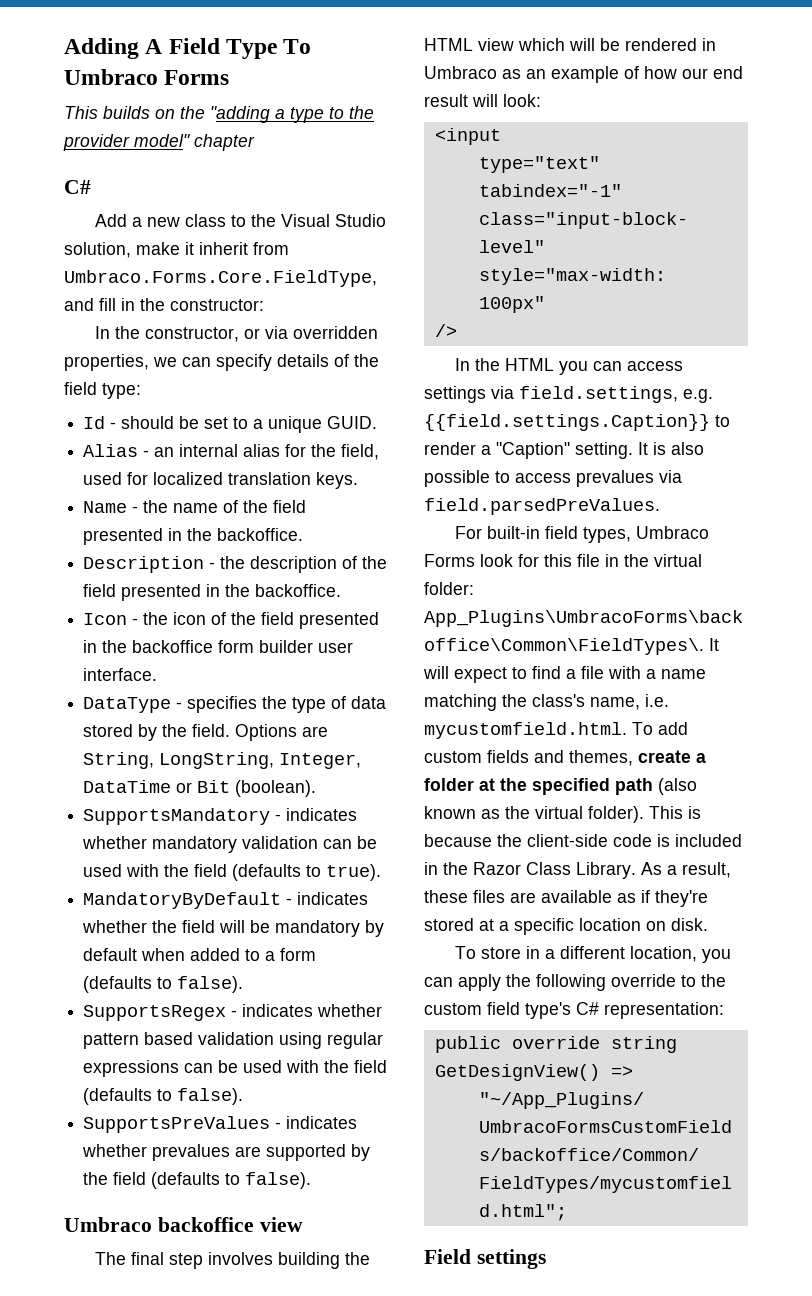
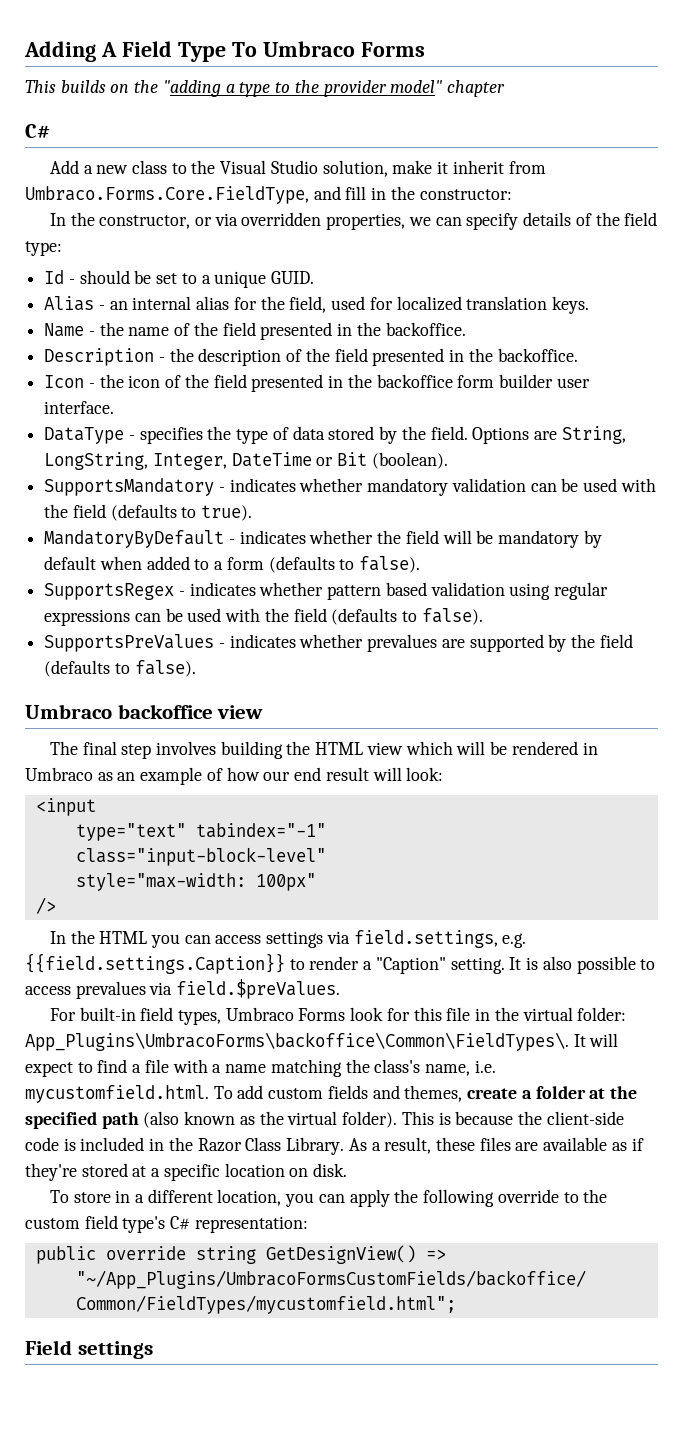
- Options are String, LongString, Integer, DataTime or Bit (boolean).
+ Options are String, LongString, Integer, DateTime or Bit (boolean).
- It is also possible to access prevalues via field.parsedPreValues.
+ It is also possible to access prevalues via field.$preValues.

